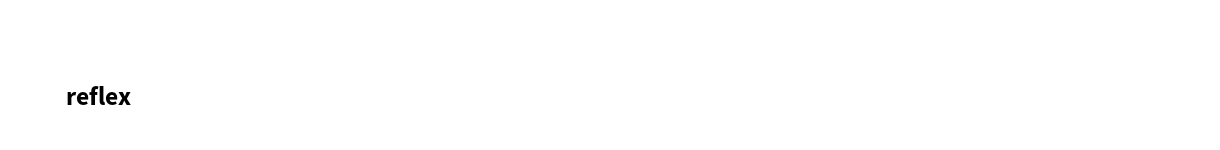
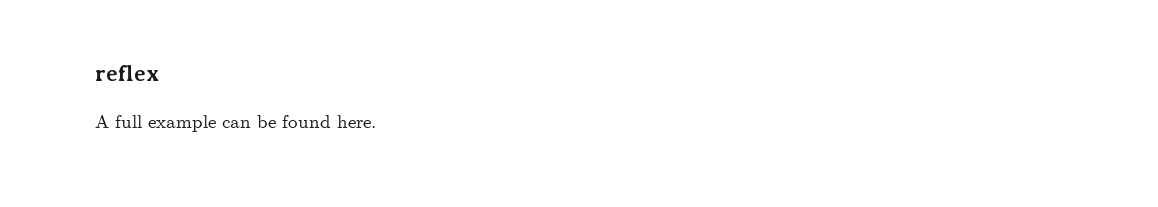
+ A full example can be found here.

